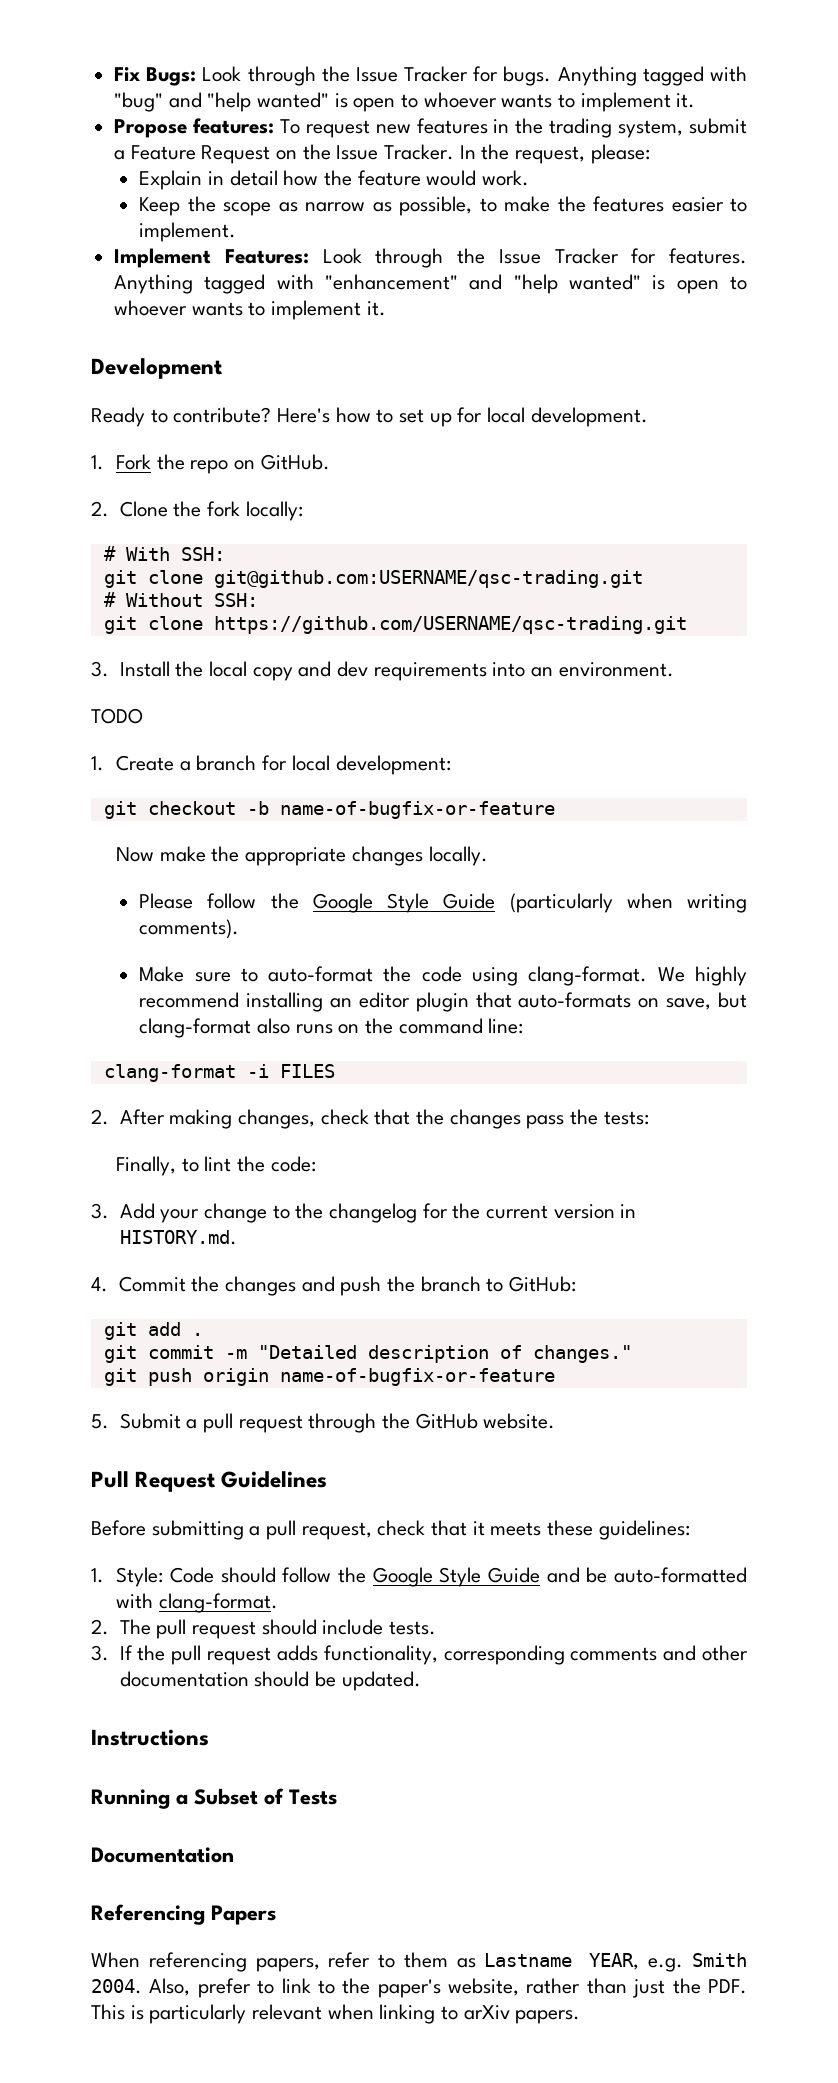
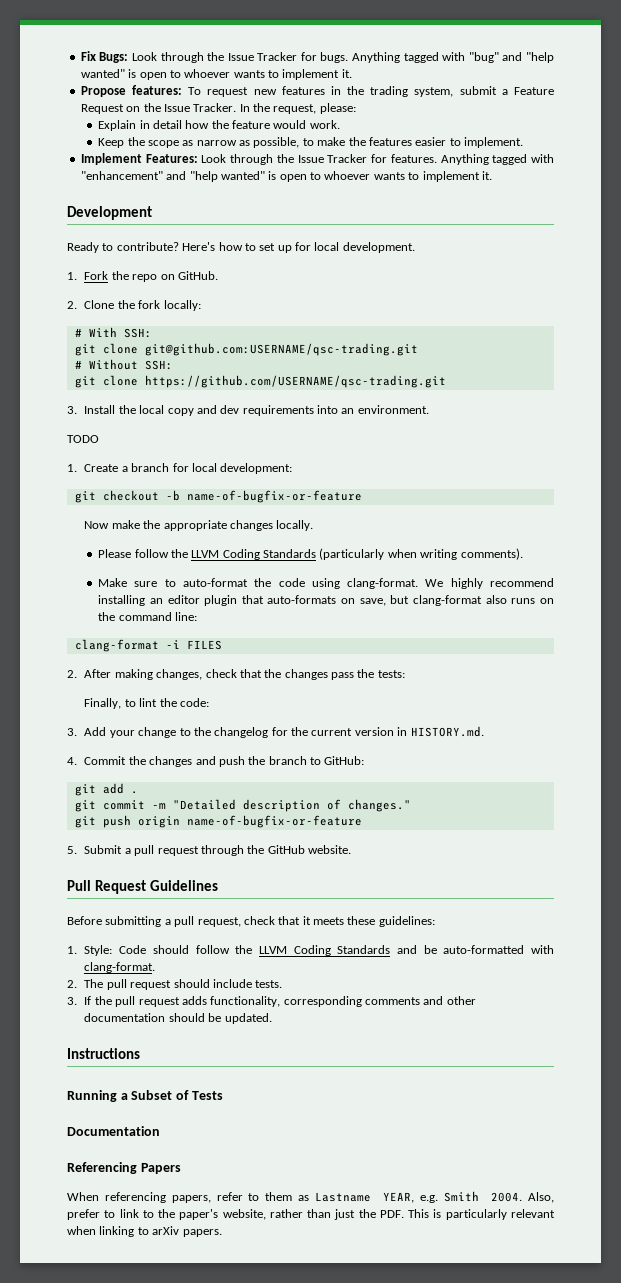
- Please follow the Google Style Guide (particularly when writing comments).
+ Please follow the LLVM Coding Standards (particularly when writing comments).
- 1. Style: Code should follow the Google Style Guide and be auto-formatted with clang-format.
+ 1. Style: Code should follow the LLVM Coding Standards and be auto-formatted with clang-format.

